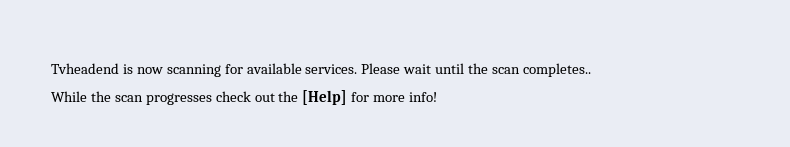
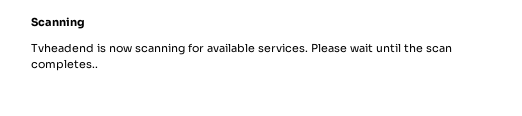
+ Scanning
- While the scan progresses check out the [Help] for more info!

